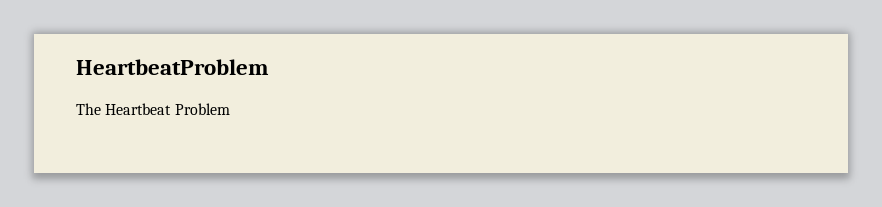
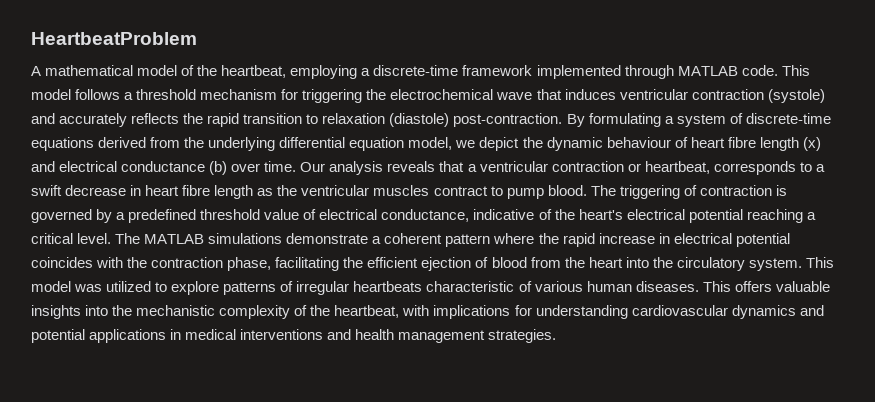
- The Heartbeat Problem
+ A mathematical model of the heartbeat, employing a discrete-time framework implemented through MATLAB code. This model follows a threshold mechanism for triggering the electrochemical wave that induces ventricular contraction (systole) and accurately reflects the rapid transition to relaxation (diastole) post-contraction. By formulating a system of discrete-time equations derived from the underlying differential equation model, we depict the dynamic behaviour of heart fibre length (x) and electrical conductance (b) over time. Our analysis reveals that a ventricular contraction or heartbeat, corresponds to a swift decrease in heart fibre length as the ventricular muscles contract to pump blood. The triggering of contraction is governed by a predefined threshold value of electrical conductance, indicative of the heart's electrical potential reaching a critical level. The MATLAB simulations demonstrate a coherent pattern where the rapid increase in electrical potential coincides with the contraction phase, facilitating the efficient ejection of blood from the heart into the circulatory system. This model was utilized to explore patterns of irregular heartbeats characteristic of various human diseases. This offers valuable insights into the mechanistic complexity of the heartbeat, with implications for understanding cardiovascular dynamics and potential applications in medical interventions and health management strategies.

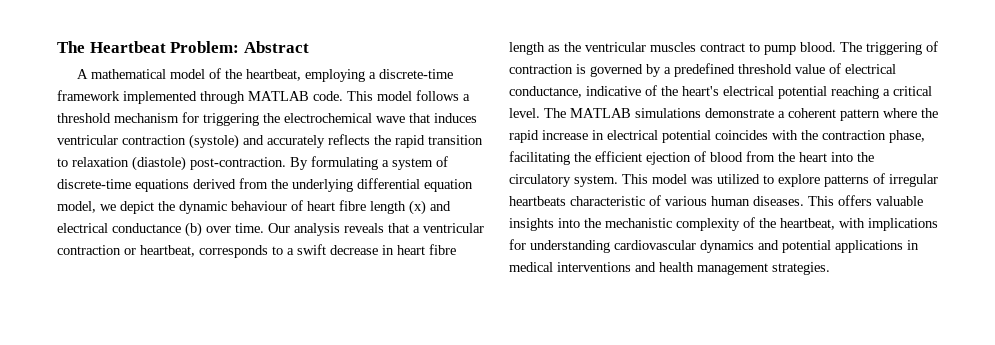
- HeartbeatProblem
+ The Heartbeat Problem: Abstract

